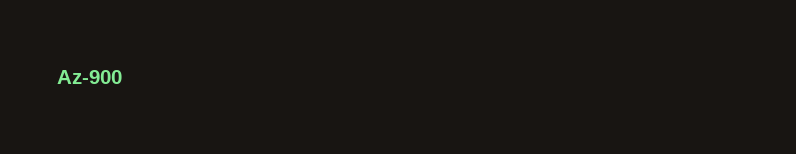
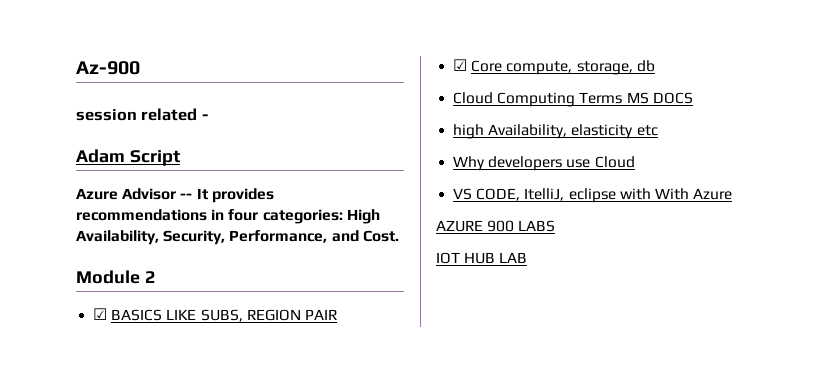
+ session related -
+ Adam Script
+ Azure Advisor -- It provides recommendations in four categories: High Availability, Security, Performance, and Cost.
+ Module 2
+ ☑ BASICS LIKE SUBS, REGION PAIR
+ ☑ Core compute, storage, db
+ Cloud Computing Terms MS DOCS
+ high Availability, elasticity etc
+ Why developers use Cloud
+ VS CODE, ItelliJ, eclipse with With Azure
+ AZURE 900 LABS
+ IOT HUB LAB

